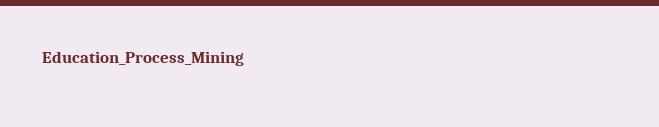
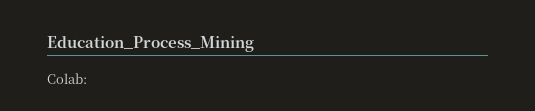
+ Colab:

